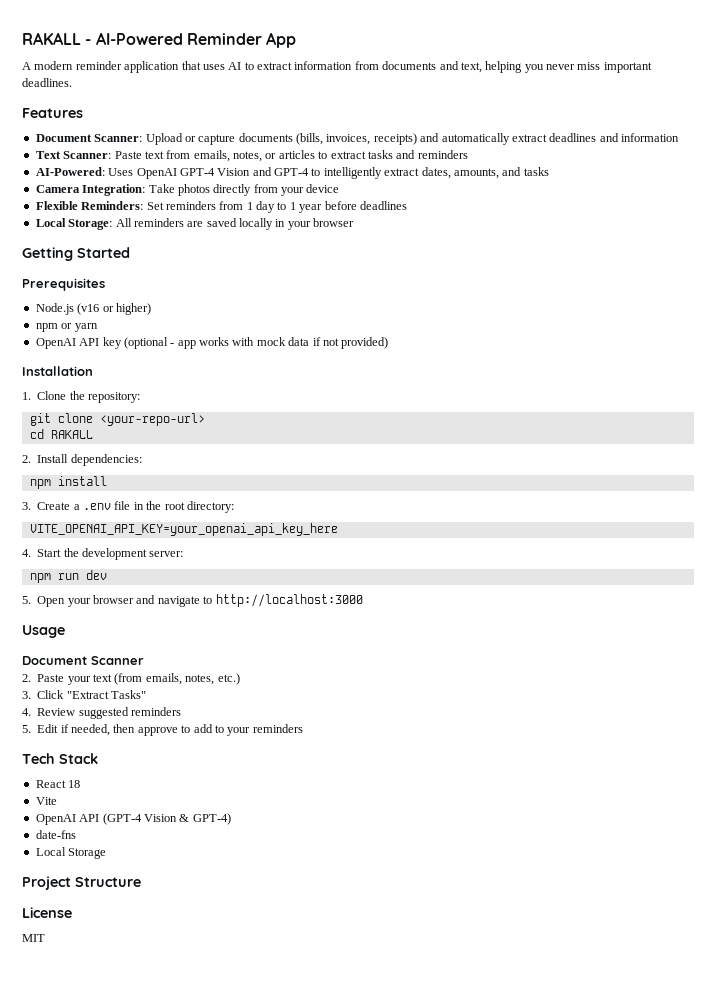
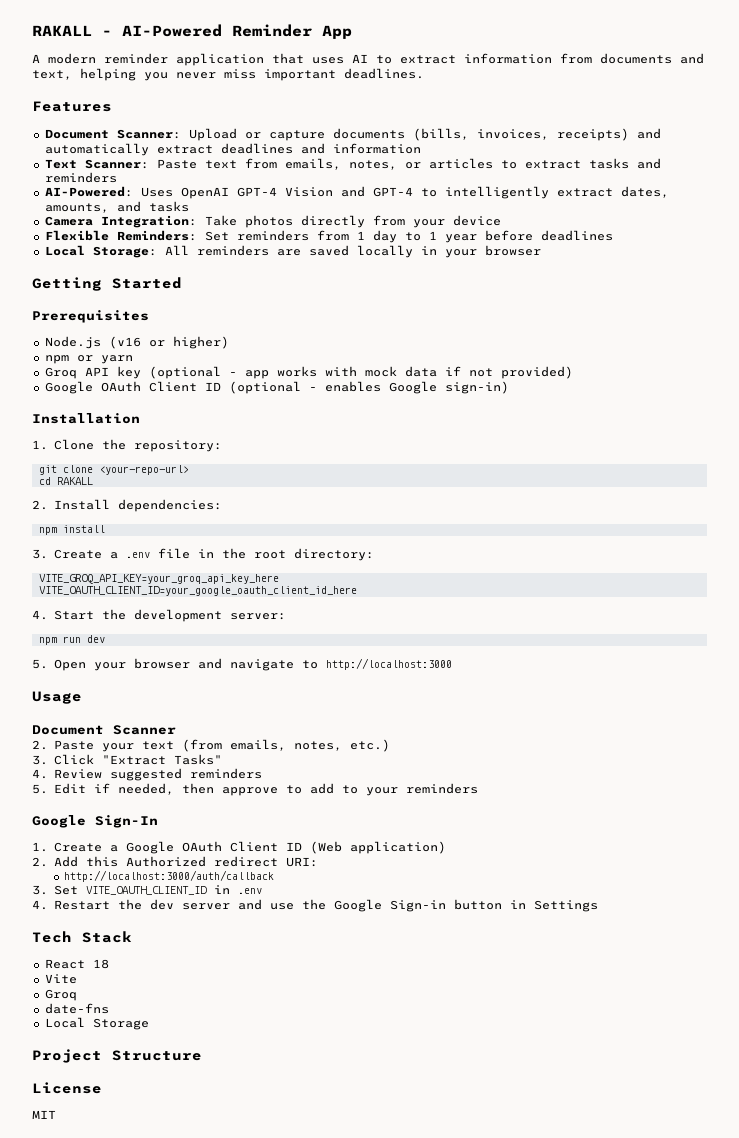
- OpenAI API key (optional - app works with mock data if not provided)
+ Groq API key (optional - app works with mock data if not provided)
+ Google OAuth Client ID (optional - enables Google sign-in)
- VITE_OPENAI_API_KEY=your_openai_api_key_here
+ VITE_GROQ_API_KEY=your_groq_api_key_here
+ VITE_OAUTH_CLIENT_ID=your_google_oauth_client_id_here
+ Google Sign-In
+ 1. Create a Google OAuth Client ID (Web application)
+ 2. Add this Authorized redirect URI:
+ http://localhost:3000/auth/callback
+ 3. Set VITE_OAUTH_CLIENT_ID in .env
+ 4. Restart the dev server and use the Google Sign-in button in Settings
  Vite
- OpenAI API (GPT-4 Vision & GPT-4)
+ Groq

